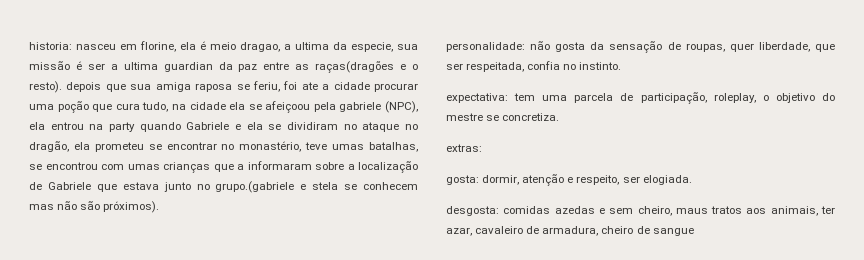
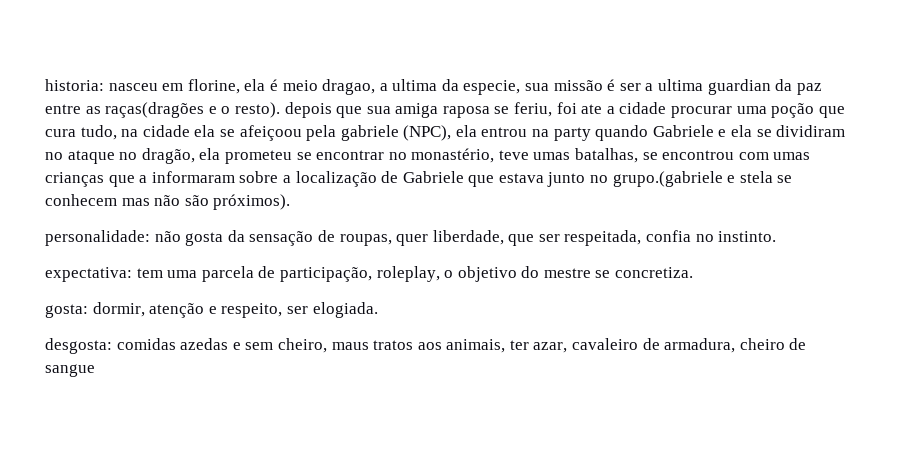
- extras:

